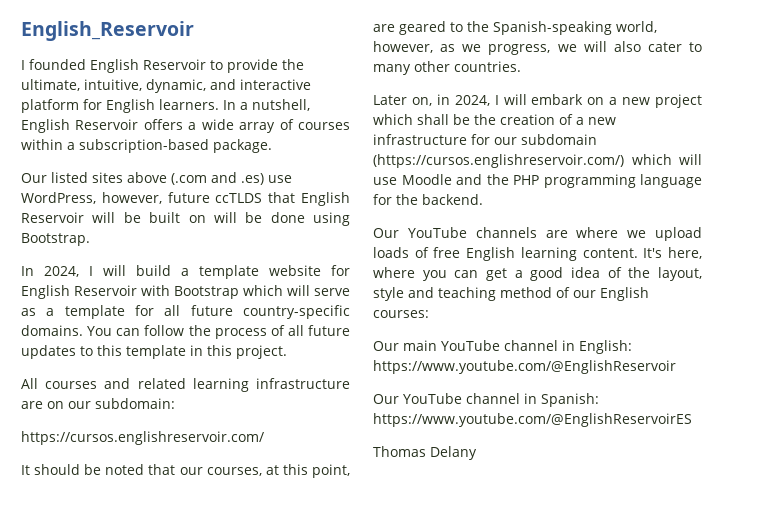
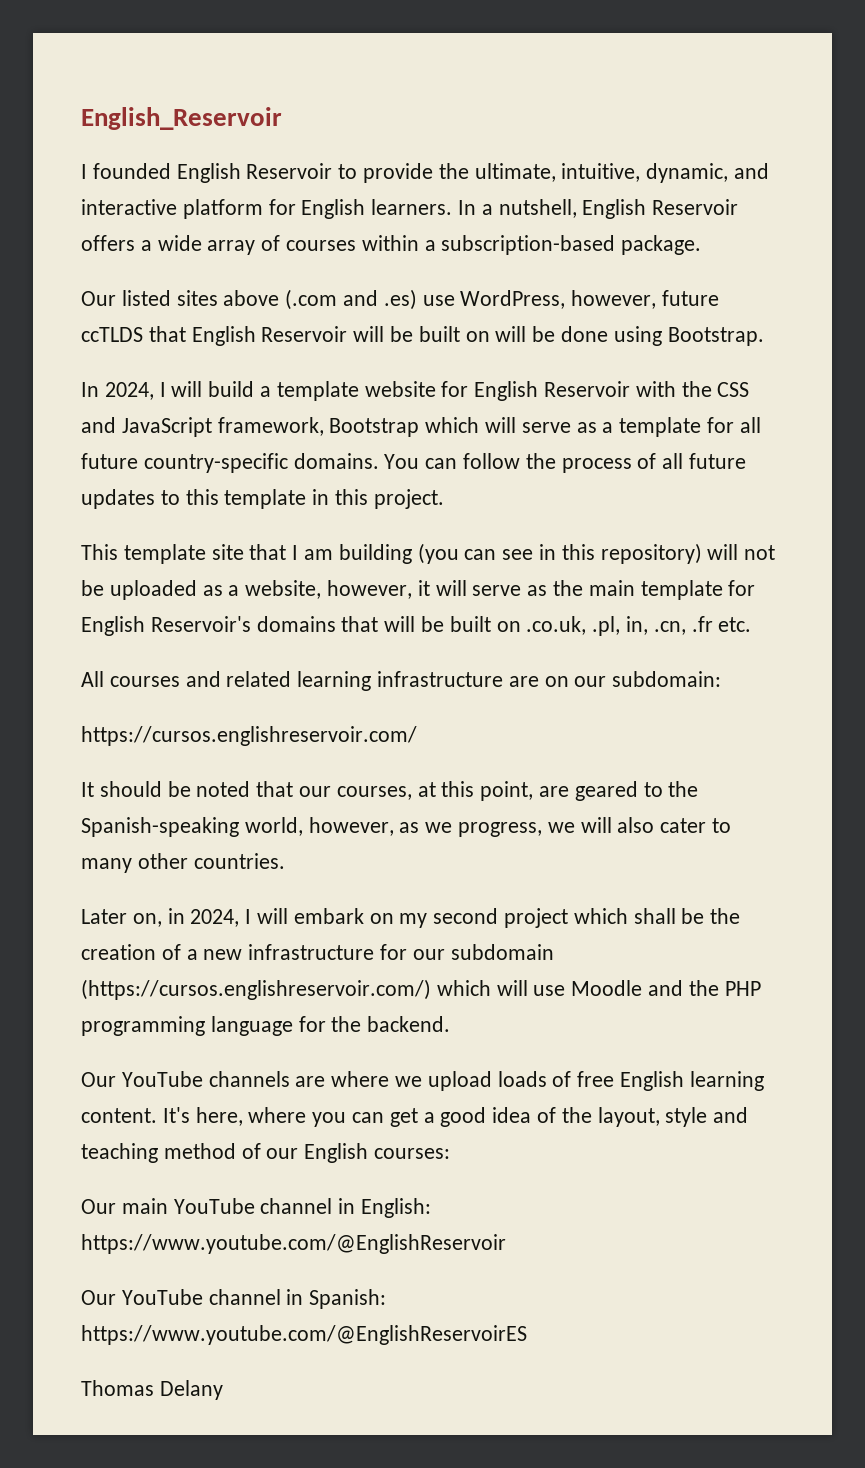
- In 2024, I will build a template website for English Reservoir with Bootstrap which will serve as a template for all future country-specific domains.
+ In 2024, I will build a template website for English Reservoir with the CSS and JavaScript framework, Bootstrap which will serve as a template for all future country-specific domains.
+ This template site that I am building (you can see in this repository) will not be uploaded as a website, however, it will serve as the main template for English Reservoir's domains that will be built on .co.uk, .pl, in, .cn, .fr etc.
- Later on, in 2024, I will embark on a new project which shall be the creation of a new infrastructure for our subdomain (https://cursos.englishreservoir.com/) which will use Moodle and the PHP programming language for the backend.
+ Later on, in 2024, I will embark on my second project which shall be the creation of a new infrastructure for our subdomain (https://cursos.englishreservoir.com/) which will use Moodle and the PHP programming language for the backend.

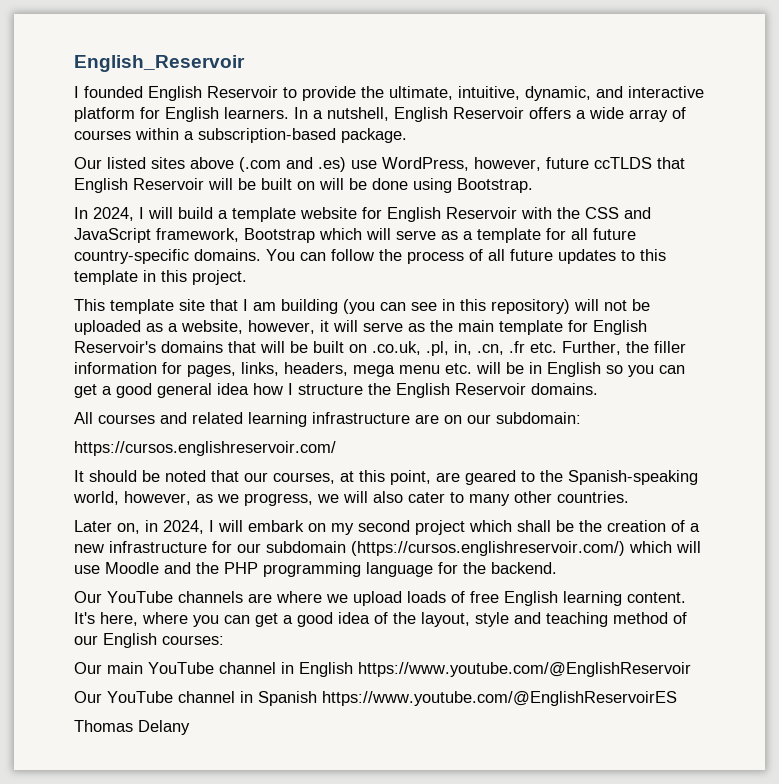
- This template site that I am building (you can see in this repository) will not be uploaded as a website, however, it will serve as the main template for English Reservoir's domains that will be built on .co.uk, .pl, in, .cn, .fr etc.
+ This template site that I am building (you can see in this repository) will not be uploaded as a website, however, it will serve as the main template for English Reservoir's domains that will be built on .co.uk, .pl, in, .cn, .fr etc. Further, the filler information for pages, links, headers, mega menu etc. will be in English so you can get a good general idea how I structure the English Reservoir domains.
- Our main YouTube channel in English: https://www.youtube.com/@EnglishReservoir
+ Our main YouTube channel in English https://www.youtube.com/@EnglishReservoir
- Our YouTube channel in Spanish: https://www.youtube.com/@EnglishReservoirES
+ Our YouTube channel in Spanish https://www.youtube.com/@EnglishReservoirES

